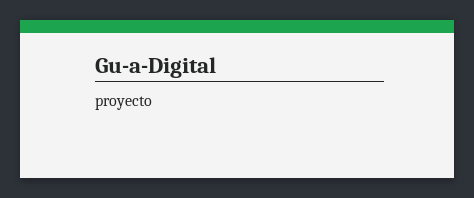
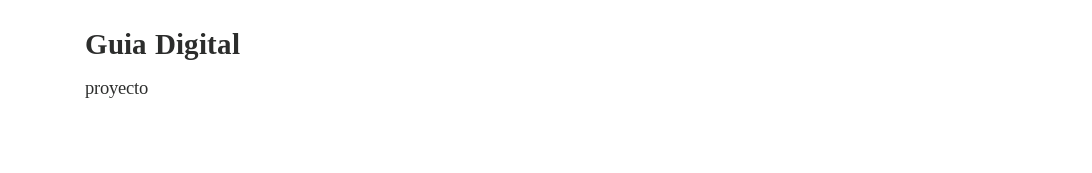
- Gu-a-Digital
+ Guia Digital

